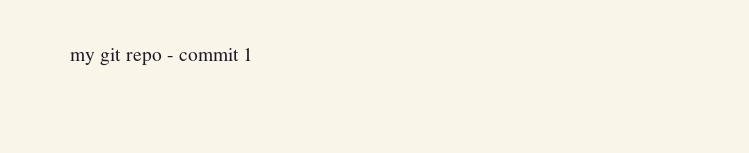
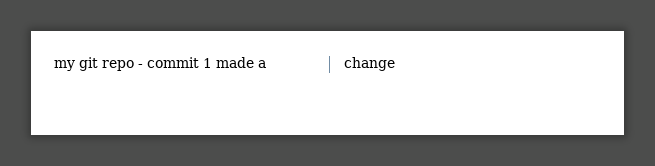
- my git repo - commit 1
+ my git repo - commit 1 made a change

